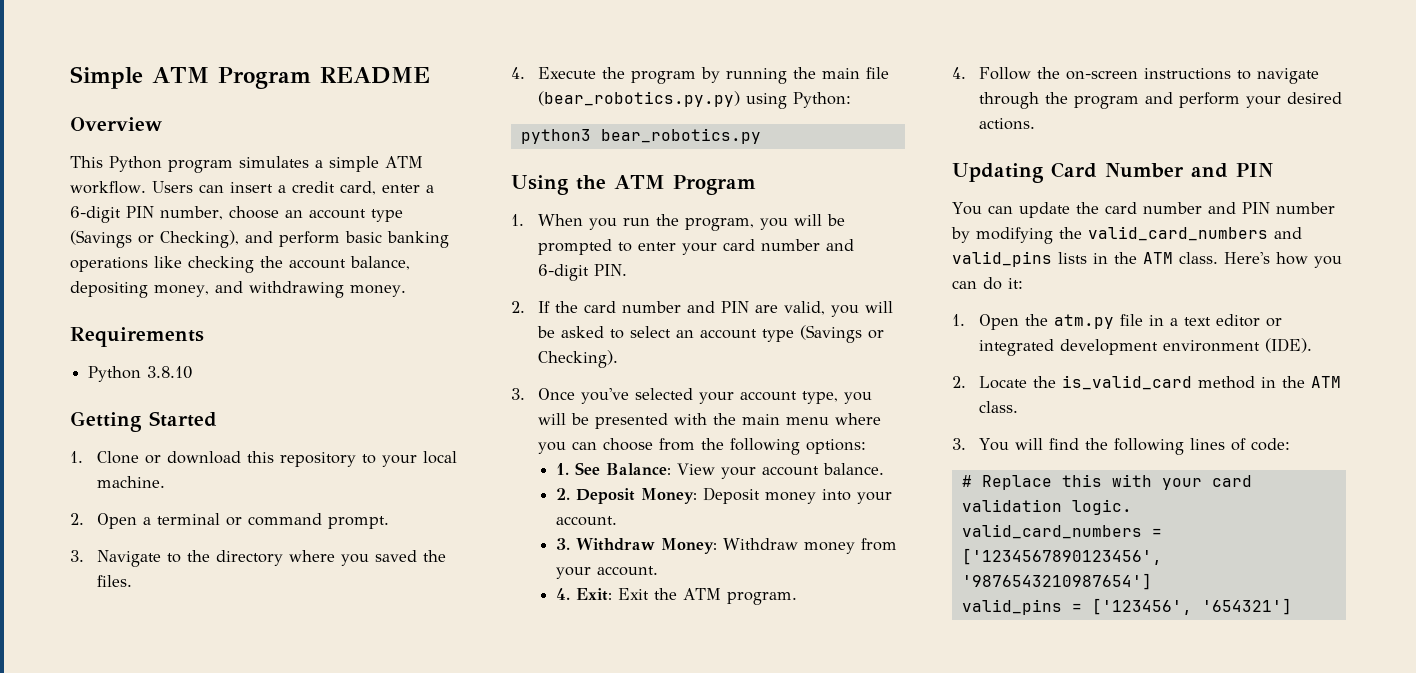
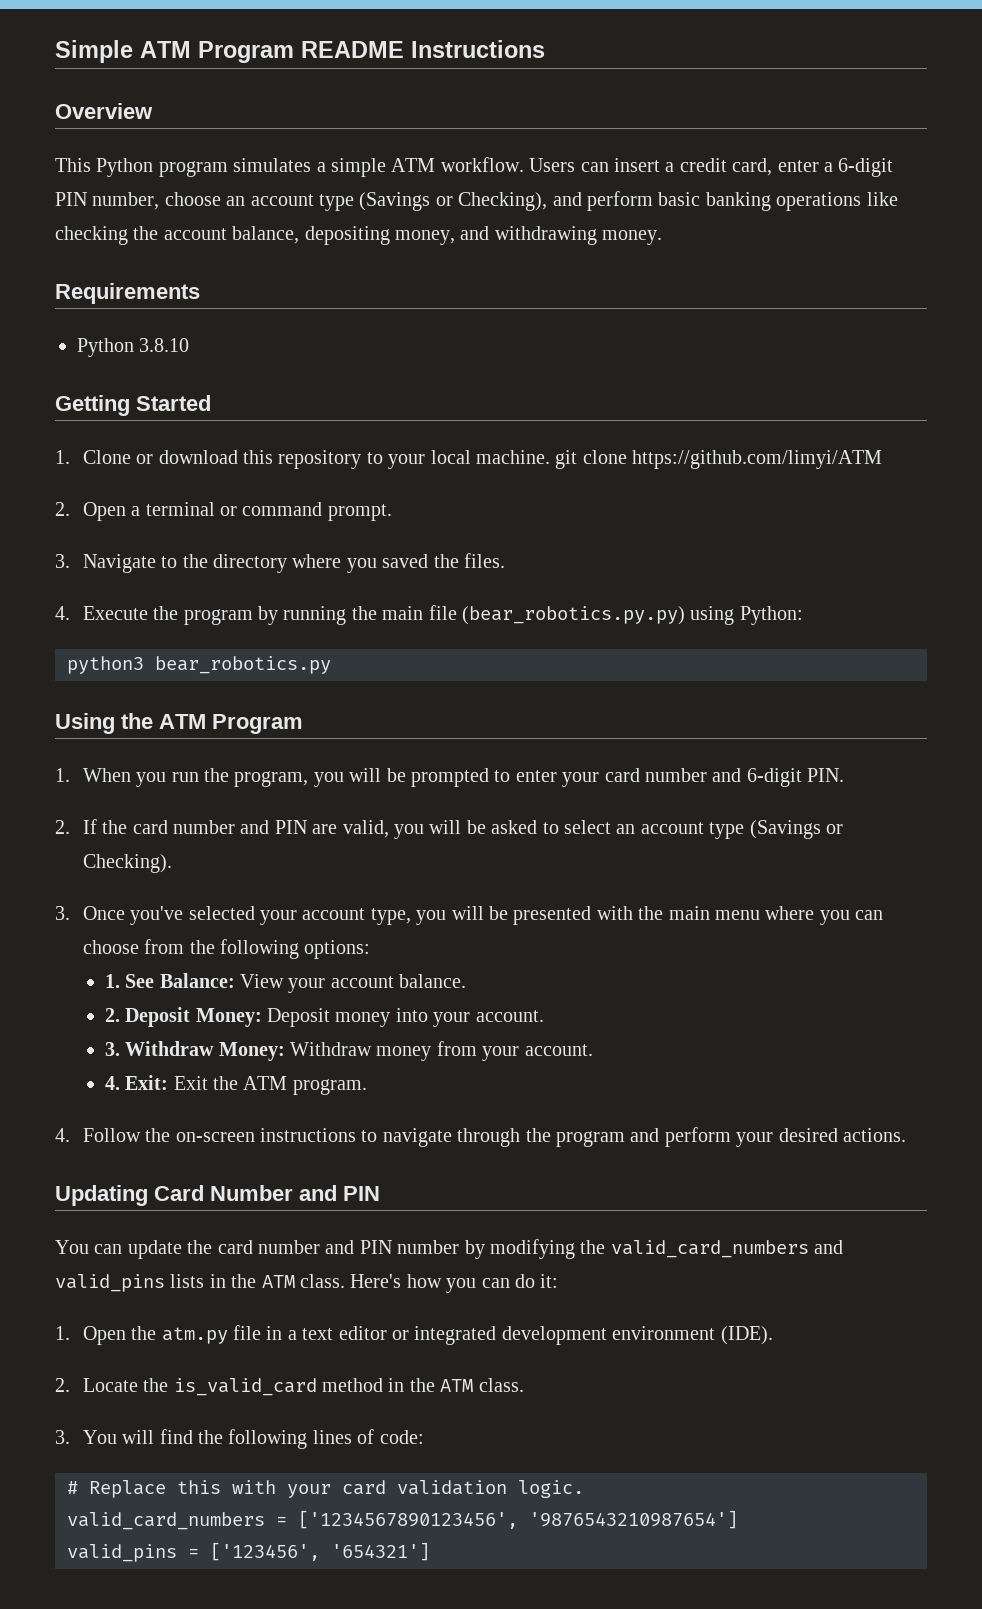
- Simple ATM Program README
+ Simple ATM Program README Instructions
- 1. Clone or download this repository to your local machine.
+ 1. Clone or download this repository to your local machine. git clone https://github.com/limyi/ATM

